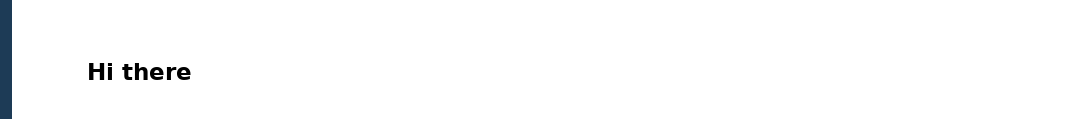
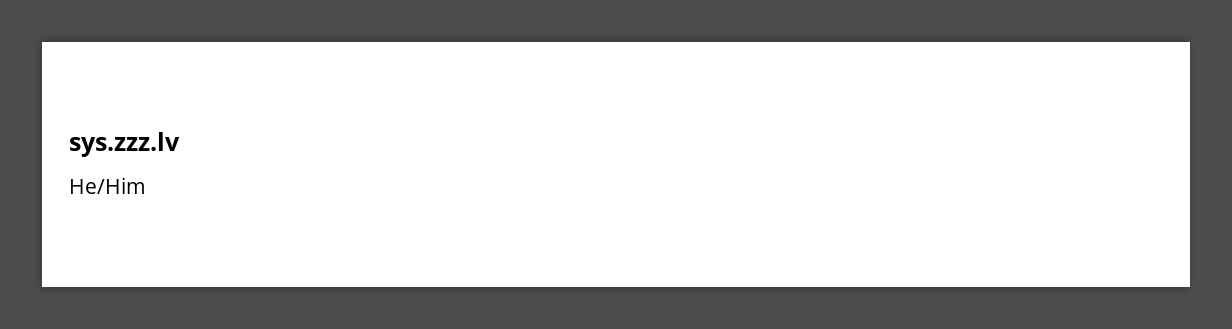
- Hi there
+ sys.zzz.lv
+ He/Him

